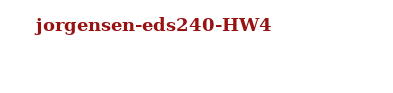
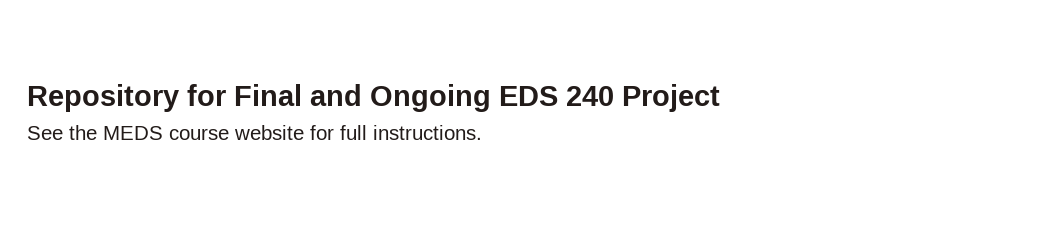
- jorgensen-eds240-HW4
+ Repository for Final and Ongoing EDS 240 Project
+ See the MEDS course website for full instructions.

